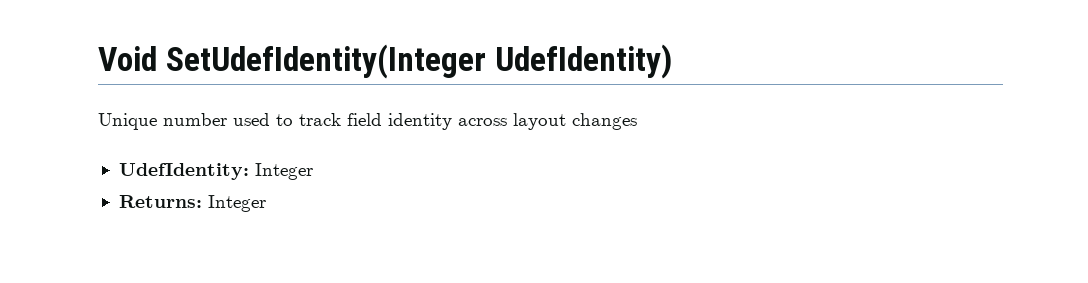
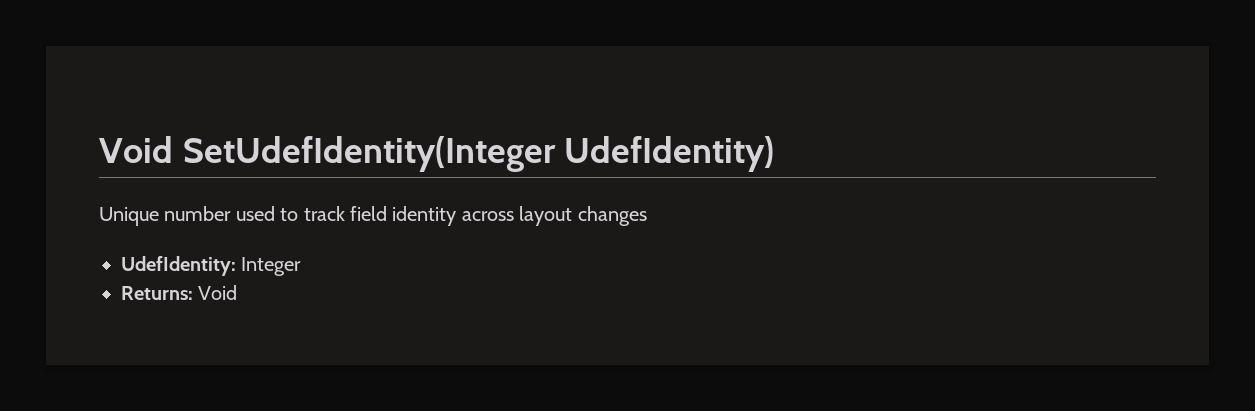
- Returns: Integer
+ Returns: Void

